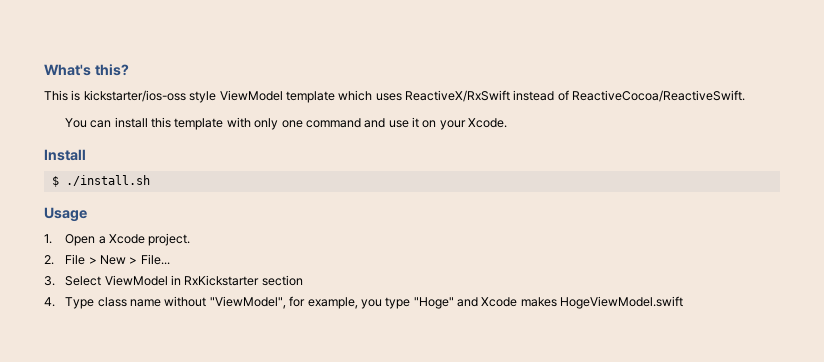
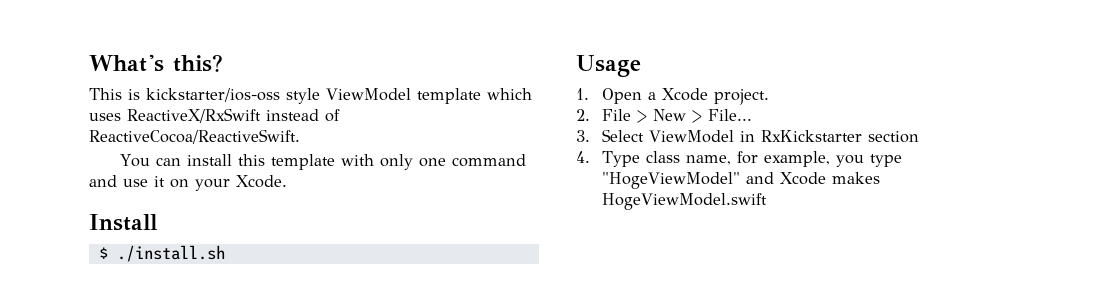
- 4. Type class name without "ViewModel", for example, you type "Hoge" and Xcode makes HogeViewModel.swift
+ 4. Type class name, for example, you type "HogeViewModel" and Xcode makes HogeViewModel.swift

